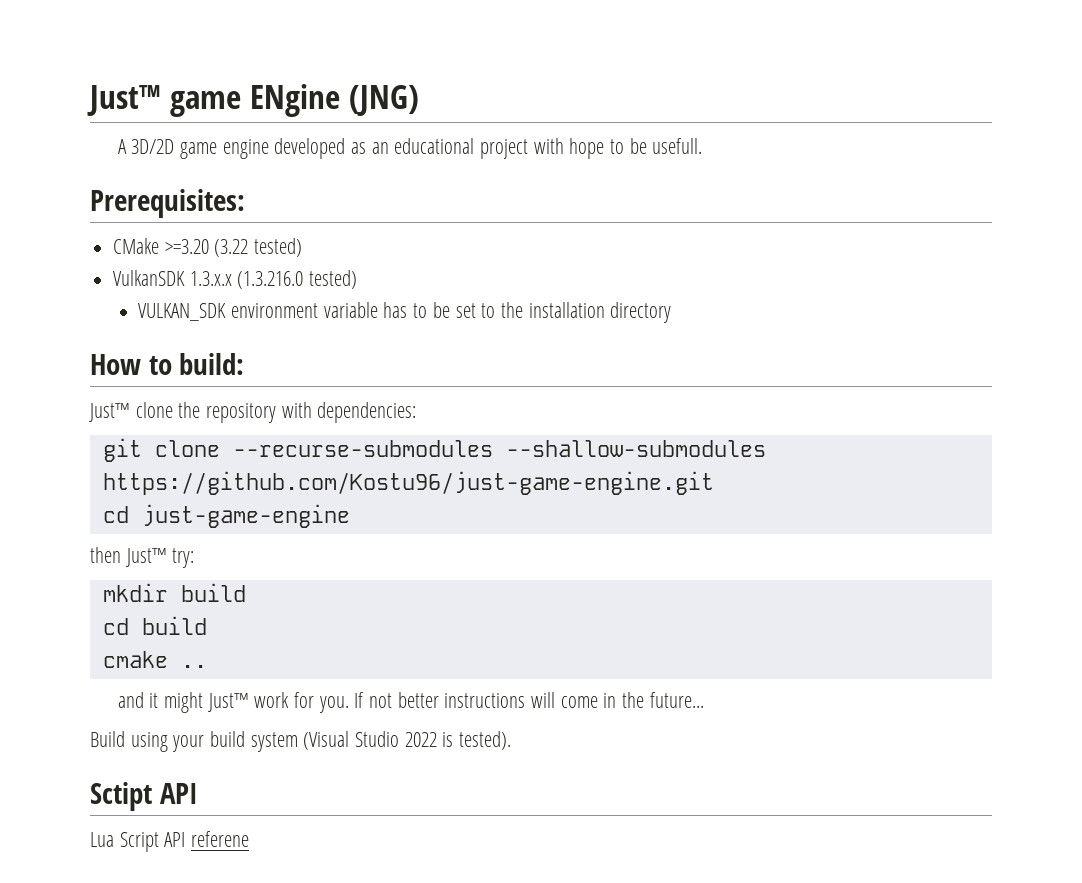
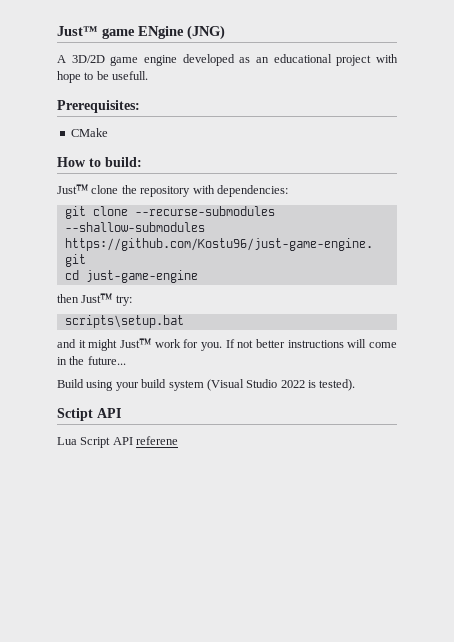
- CMake >=3.20 (3.22 tested)
- VulkanSDK 1.3.x.x (1.3.216.0 tested)
- VULKAN_SDK environment variable has to be set to the installation directory
+ CMake
- mkdir build
- cd build
- cmake ..
+ scripts\setup.bat

